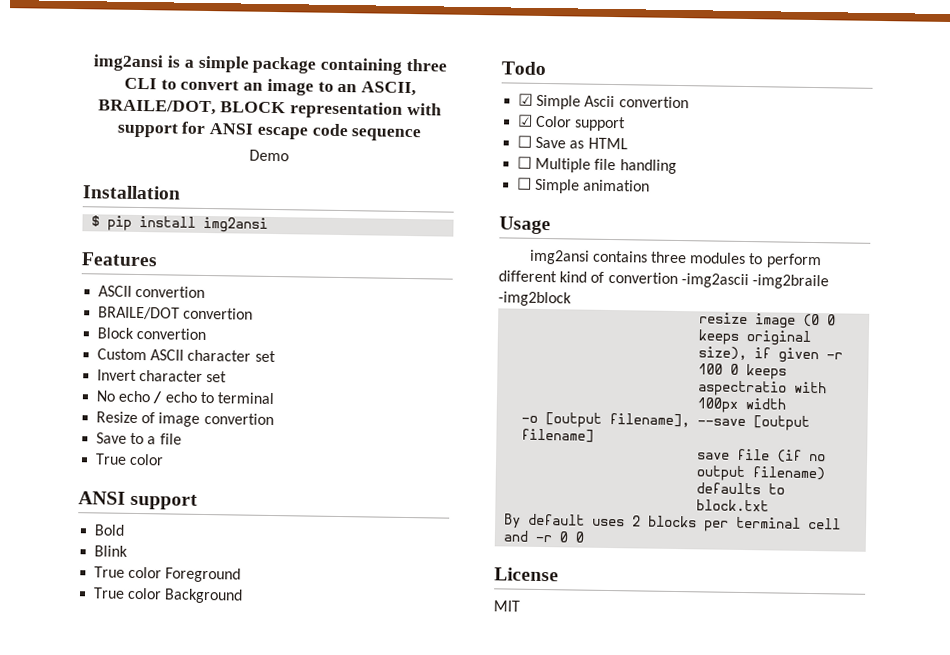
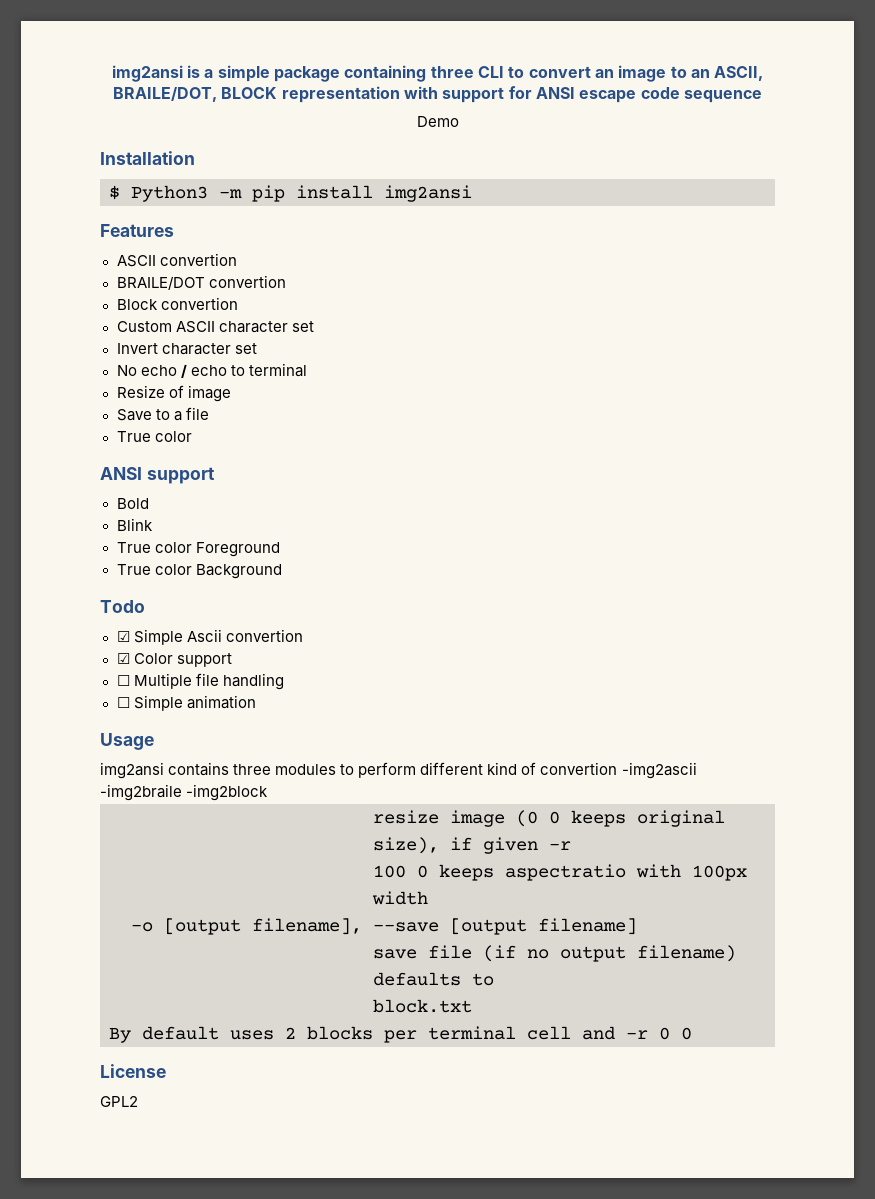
- $ pip install img2ansi
+ $ Python3 -m pip install img2ansi
- Resize of image convertion
+ Resize of image
- ☐ Save as HTML
- MIT
+ GPL2

